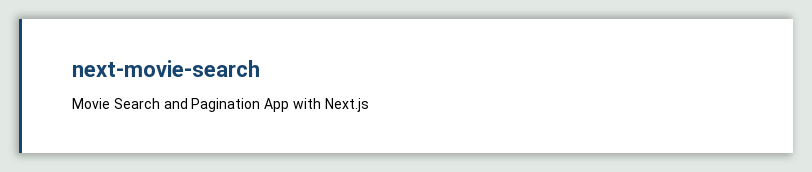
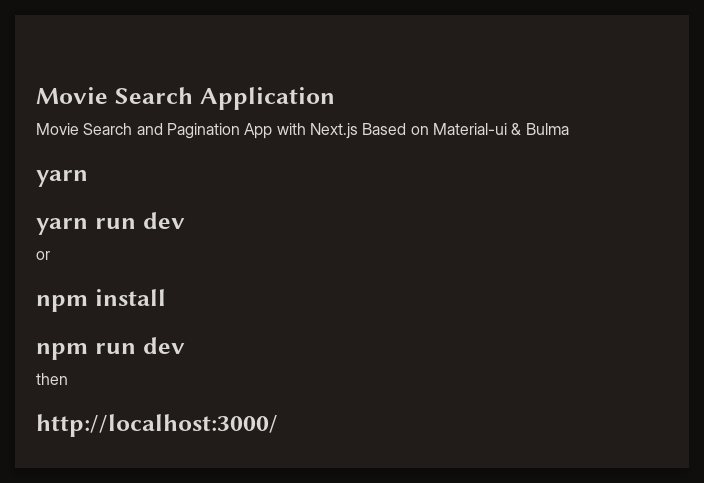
- next-movie-search
+ Movie Search Application
- Movie Search and Pagination App with Next.js
+ Movie Search and Pagination App with Next.js Based on Material-ui & Bulma
+ yarn
+ yarn run dev
+ or
+ npm install
+ npm run dev
+ then
+ http://localhost:3000/

